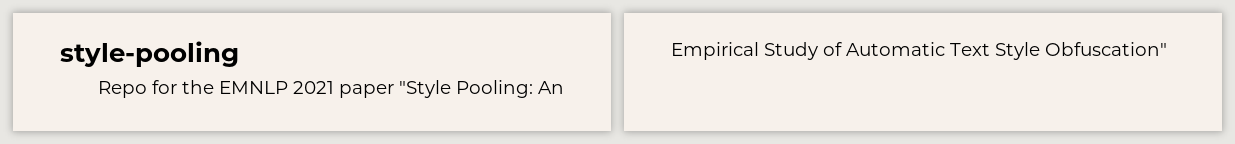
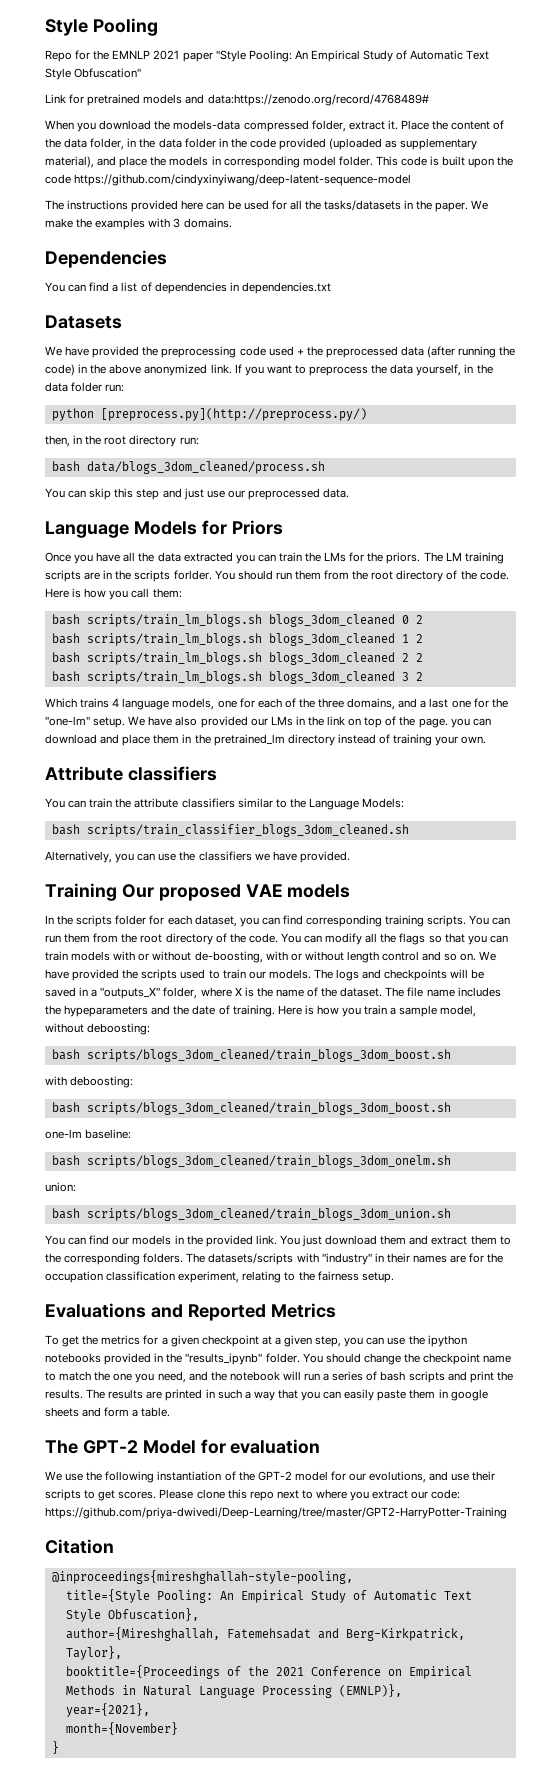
- style-pooling
+ Style Pooling
+ Link for pretrained models and data:https://zenodo.org/record/4768489#
+ When you download the models-data compressed folder, extract it. Place the content of the data folder, in the data folder in the code provided (uploaded as supplementary material), and place the models in corresponding model folder. This code is built upon the code https://github.com/cindyxinyiwang/deep-latent-sequence-model
+ The instructions provided here can be used for all the tasks/datasets in the paper. We make the examples with 3 domains.
+ Dependencies
+ You can find a list of dependencies in dependencies.txt
+ Datasets
+ We have provided the preprocessing code used + the preprocessed data (after running the code) in the above anonymized link. If you want to preprocess the data yourself, in the data folder run:
+ python [preprocess.py](http://preprocess.py/)
+ then, in the root directory run:
+ bash data/blogs_3dom_cleaned/process.sh
+ You can skip this step and just use our preprocessed data.
+ Language Models for Priors
+ Once you have all the data extracted you can train the LMs for the priors. The LM training scripts are in the scripts forlder. You should run them from the root directory of the code. Here is how you call them:
+ bash scripts/train_lm_blogs.sh blogs_3dom_cleaned 0 2
+ bash scripts/train_lm_blogs.sh blogs_3dom_cleaned 1 2
+ bash scripts/train_lm_blogs.sh blogs_3dom_cleaned 2 2
+ bash scripts/train_lm_blogs.sh blogs_3dom_cleaned 3 2
+ Which trains 4 language models, one for each of the three domains, and a last one for the "one-lm" setup. We have also provided our LMs in the link on top of the page. you can download and place them in the pretrained_lm directory instead of training your own.
+ Attribute classifiers
+ You can train the attribute classifiers similar to the Language Models:
+ bash scripts/train_classifier_blogs_3dom_cleaned.sh
+ Alternatively, you can use the classifiers we have provided.
+ Training Our proposed VAE models
+ In the scripts folder for each dataset, you can find corresponding training scripts. You can run them from the root directory of the code. You can modify all the flags so that you can train models with or without de-boosting, with or without length control and so on. We have provided the scripts used to train our models. The logs and checkpoints will be saved in a "outputs_X" folder, where X is the name of the dataset. The file name includes the hypeparameters and the date of training. Here is how you train a sample model, without deboosting:
+ bash scripts/blogs_3dom_cleaned/train_blogs_3dom_boost.sh
+ with deboosting:
+ bash scripts/blogs_3dom_cleaned/train_blogs_3dom_boost.sh
+ one-lm baseline:
+ bash scripts/blogs_3dom_cleaned/train_blogs_3dom_onelm.sh
+ union:
+ bash scripts/blogs_3dom_cleaned/train_blogs_3dom_union.sh
+ You can find our models in the provided link. You just download them and extract them to the corresponding folders. The datasets/scripts with "industry" in their names are for the occupation classification experiment, relating to the fairness setup.
+ Evaluations and Reported Metrics
+ To get the metrics for a given checkpoint at a given step, you can use the ipython notebooks provided in the "results_ipynb" folder. You should change the checkpoint name to match the one you need, and the notebook will run a series of bash scripts and print the results. The results are printed in such a way that you can easily paste them in google sheets and form a table.
+ The GPT-2 Model for evaluation
+ We use the following instantiation of the GPT-2 model for our evolutions, and use their scripts to get scores. Please clone this repo next to where you extract our code: https://github.com/priya-dwivedi/Deep-Learning/tree/master/GPT2-HarryPotter-Training
+ Citation
+ @inproceedings{mireshghallah-style-pooling,
+ title={Style Pooling: An Empirical Study of Automatic Text Style Obfuscation},
+ author={Mireshghallah, Fatemehsadat and Berg-Kirkpatrick, Taylor},
+ booktitle={Proceedings of the 2021 Conference on Empirical Methods in Natural Language Processing (EMNLP)},
+ year={2021},
+ month={November}
+ }

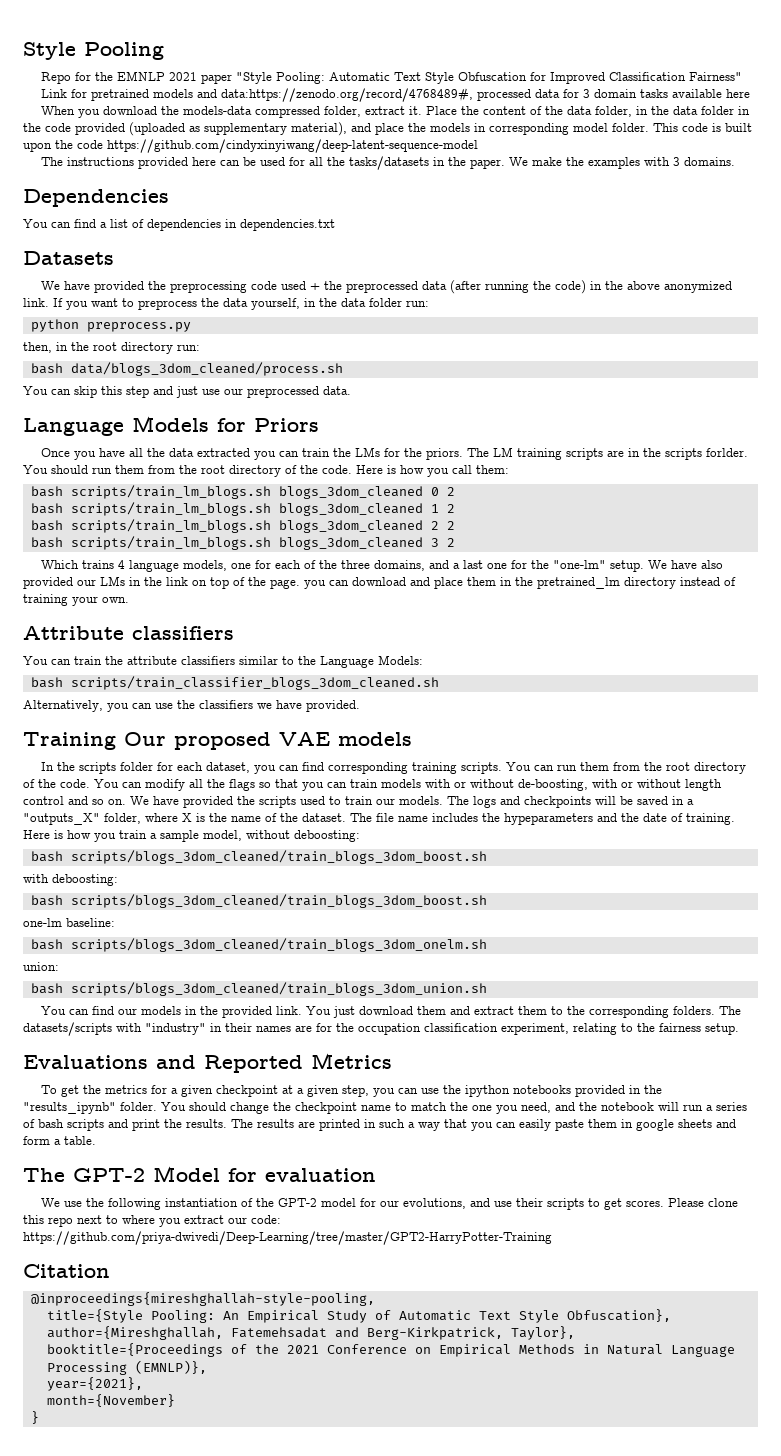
- Repo for the EMNLP 2021 paper "Style Pooling: An Empirical Study of Automatic Text Style Obfuscation"
+ Repo for the EMNLP 2021 paper "Style Pooling: Automatic Text Style Obfuscation for Improved Classification Fairness"
- Link for pretrained models and data:https://zenodo.org/record/4768489#
+ Link for pretrained models and data:https://zenodo.org/record/4768489#, processed data for 3 domain tasks available here
- python [preprocess.py](http://preprocess.py/)
+ python preprocess.py

